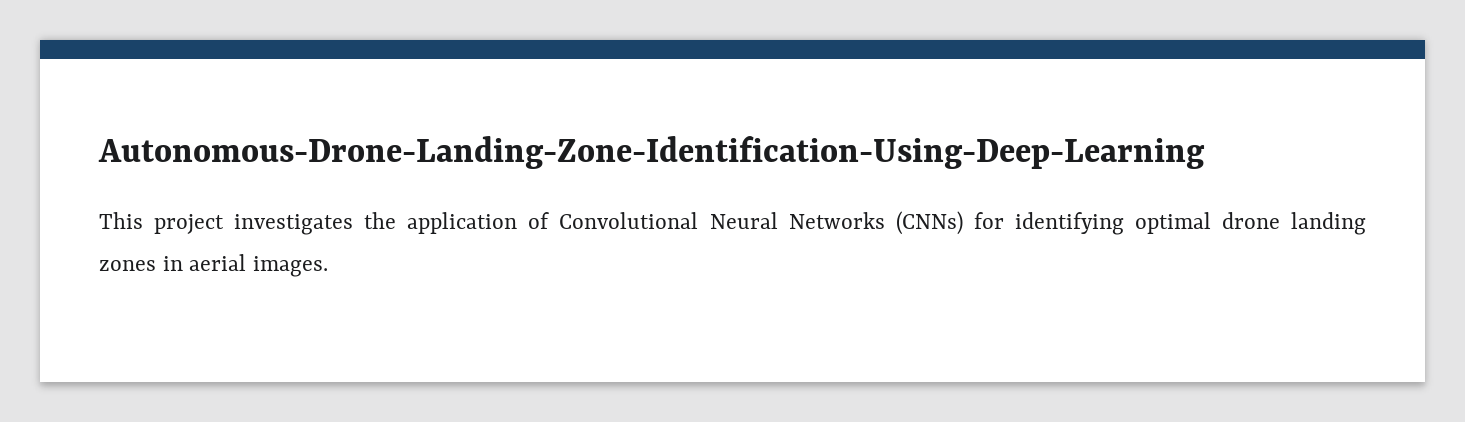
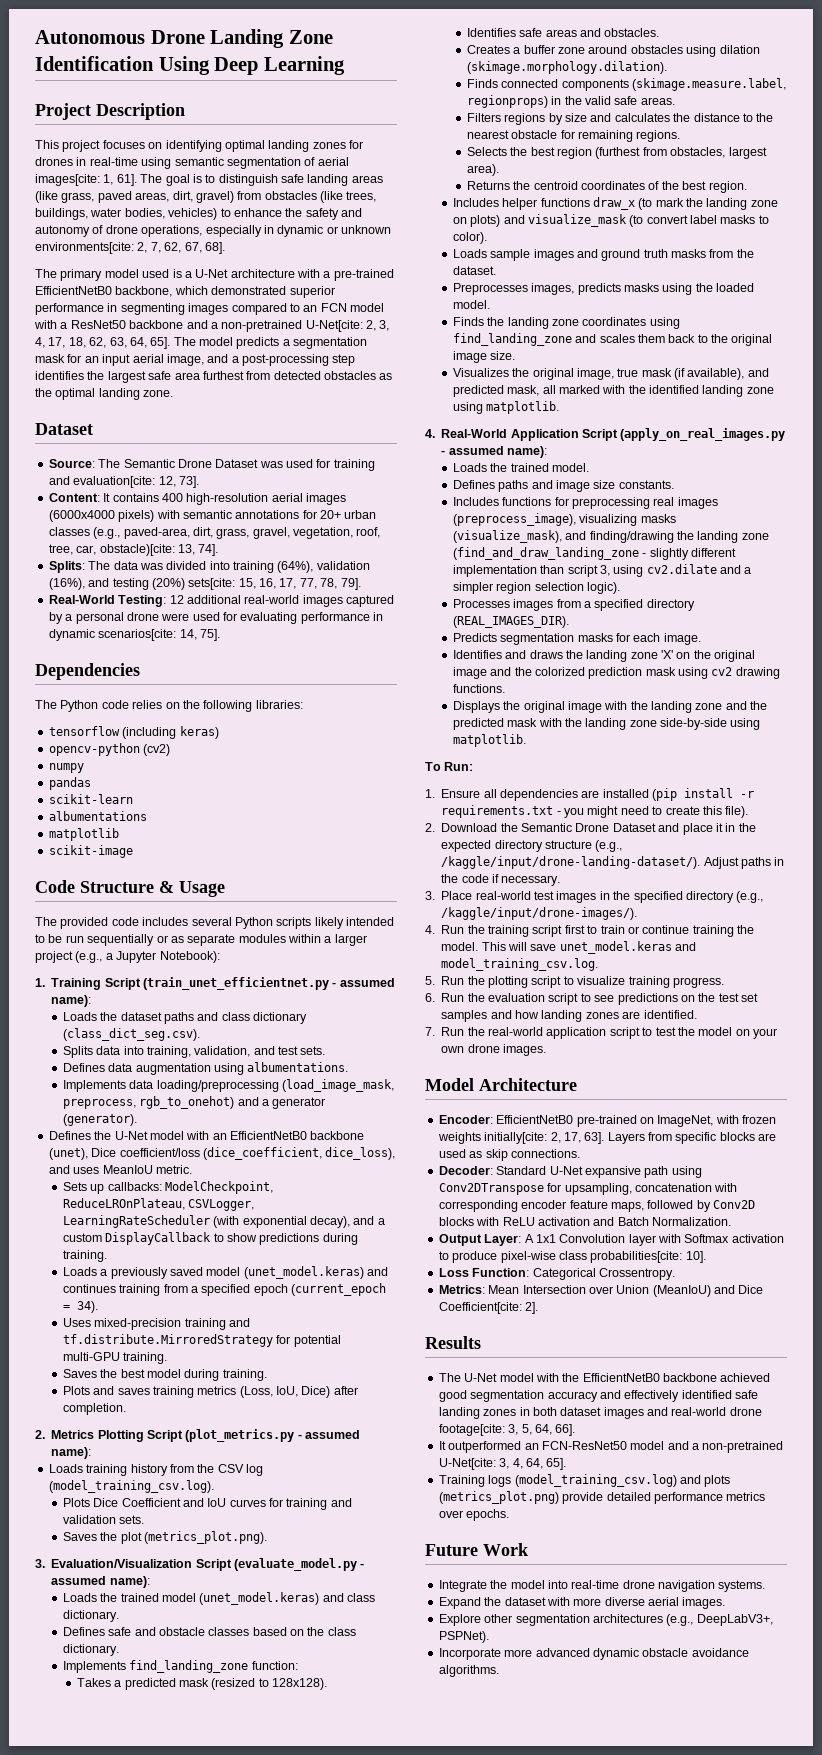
- Autonomous-Drone-Landing-Zone-Identification-Using-Deep-Learning
- This project investigates the application of Convolutional Neural Networks (CNNs) for identifying optimal drone landing zones in aerial images.
+ Autonomous Drone Landing Zone Identification Using Deep Learning
+ Project Description
+ This project focuses on identifying optimal landing zones for drones in real-time using semantic segmentation of aerial images[cite: 1, 61]. The goal is to distinguish safe landing areas (like grass, paved areas, dirt, gravel) from obstacles (like trees, buildings, water bodies, vehicles) to enhance the safety and autonomy of drone operations, especially in dynamic or unknown environments[cite: 2, 7, 62, 67, 68].
+ The primary model used is a U-Net architecture with a pre-trained EfficientNetB0 backbone, which demonstrated superior performance in segmenting images compared to an FCN model with a ResNet50 backbone and a non-pretrained U-Net[cite: 2, 3, 4, 17, 18, 62, 63, 64, 65]. The model predicts a segmentation mask for an input aerial image, and a post-processing step identifies the largest safe area furthest from detected obstacles as the optimal landing zone.
+ Dataset
+ Source: The Semantic Drone Dataset was used for training and evaluation[cite: 12, 73].
+ Content: It contains 400 high-resolution aerial images (6000x4000 pixels) with semantic annotations for 20+ urban classes (e.g., paved-area, dirt, grass, gravel, vegetation, roof, tree, car, obstacle)[cite: 13, 74].
+ Splits: The data was divided into training (64%), validation (16%), and testing (20%) sets[cite: 15, 16, 17, 77, 78, 79].
+ Real-World Testing: 12 additional real-world images captured by a personal drone were used for evaluating performance in dynamic scenarios[cite: 14, 75].
+ Dependencies
+ The Python code relies on the following libraries:
+ tensorflow (including keras)
+ opencv-python (cv2)
+ numpy
+ pandas
+ scikit-learn
+ albumentations
+ matplotlib
+ scikit-image
+ Code Structure & Usage
+ The provided code includes several Python scripts likely intended to be run sequentially or as separate modules within a larger project (e.g., a Jupyter Notebook):
+ 1. Training Script (train_unet_efficientnet.py - assumed name):
+ Loads the dataset paths and class dictionary (class_dict_seg.csv).
+ Splits data into training, validation, and test sets.
+ Defines data augmentation using albumentations.
+ Implements data loading/preprocessing (load_image_mask, preprocess, rgb_to_onehot) and a generator (generator).
+ Defines the U-Net model with an EfficientNetB0 backbone (unet), Dice coefficient/loss (dice_coefficient, dice_loss), and uses MeanIoU metric.
+ Sets up callbacks: ModelCheckpoint, ReduceLROnPlateau, CSVLogger, LearningRateScheduler (with exponential decay), and a custom DisplayCallback to show predictions during training.
+ Loads a previously saved model (unet_model.keras) and continues training from a specified epoch (current_epoch = 34).
+ Uses mixed-precision training and tf.distribute.MirroredStrategy for potential multi-GPU training.
+ Saves the best model during training.
+ Plots and saves training metrics (Loss, IoU, Dice) after completion.
+ 2. Metrics Plotting Script (plot_metrics.py - assumed name):
+ Loads training history from the CSV log (model_training_csv.log).
+ Plots Dice Coefficient and IoU curves for training and validation sets.
+ Saves the plot (metrics_plot.png).
+ 3. Evaluation/Visualization Script (evaluate_model.py - assumed name):
+ Loads the trained model (unet_model.keras) and class dictionary.
+ Defines safe and obstacle classes based on the class dictionary.
+ Implements find_landing_zone function:
+ Takes a predicted mask (resized to 128x128).
+ Identifies safe areas and obstacles.
+ Creates a buffer zone around obstacles using dilation (skimage.morphology.dilation).
+ Finds connected components (skimage.measure.label, regionprops) in the valid safe areas.
+ Filters regions by size and calculates the distance to the nearest obstacle for remaining regions.
+ Selects the best region (furthest from obstacles, largest area).
+ Returns the centroid coordinates of the best region.
+ Includes helper functions draw_x (to mark the landing zone on plots) and visualize_mask (to convert label masks to color).
+ Loads sample images and ground truth masks from the dataset.
+ Preprocesses images, predicts masks using the loaded model.
+ Finds the landing zone coordinates using find_landing_zone and scales them back to the original image size.
+ Visualizes the original image, true mask (if available), and predicted mask, all marked with the identified landing zone using matplotlib.
+ 4. Real-World Application Script (apply_on_real_images.py - assumed name):
+ Loads the trained model.
+ Defines paths and image size constants.
+ Includes functions for preprocessing real images (preprocess_image), visualizing masks (visualize_mask), and finding/drawing the landing zone (find_and_draw_landing_zone - slightly different implementation than script 3, using cv2.dilate and a simpler region selection logic).
+ Processes images from a specified directory (REAL_IMAGES_DIR).
+ Predicts segmentation masks for each image.
+ Identifies and draws the landing zone 'X' on the original image and the colorized prediction mask using cv2 drawing functions.
+ Displays the original image with the landing zone and the predicted mask with the landing zone side-by-side using matplotlib.
+ To Run:
+ 1. Ensure all dependencies are installed (pip install -r requirements.txt - you might need to create this file).
+ 2. Download the Semantic Drone Dataset and place it in the expected directory structure (e.g., /kaggle/input/drone-landing-dataset/). Adjust paths in the code if necessary.
+ 3. Place real-world test images in the specified directory (e.g., /kaggle/input/drone-images/).
+ 4. Run the training script first to train or continue training the model. This will save unet_model.keras and model_training_csv.log.
+ 5. Run the plotting script to visualize training progress.
+ 6. Run the evaluation script to see predictions on the test set samples and how landing zones are identified.
+ 7. Run the real-world application script to test the model on your own drone images.
+ Model Architecture
+ Encoder: EfficientNetB0 pre-trained on ImageNet, with frozen weights initially[cite: 2, 17, 63]. Layers from specific blocks are used as skip connections.
+ Decoder: Standard U-Net expansive path using Conv2DTranspose for upsampling, concatenation with corresponding encoder feature maps, followed by Conv2D blocks with ReLU activation and Batch Normalization.
+ Output Layer: A 1x1 Convolution layer with Softmax activation to produce pixel-wise class probabilities[cite: 10].
+ Loss Function: Categorical Crossentropy.
+ Metrics: Mean Intersection over Union (MeanIoU) and Dice Coefficient[cite: 2].
+ Results
+ The U-Net model with the EfficientNetB0 backbone achieved good segmentation accuracy and effectively identified safe landing zones in both dataset images and real-world drone footage[cite: 3, 5, 64, 66].
+ It outperformed an FCN-ResNet50 model and a non-pretrained U-Net[cite: 3, 4, 64, 65].
+ Training logs (model_training_csv.log) and plots (metrics_plot.png) provide detailed performance metrics over epochs.
+ Future Work
+ Integrate the model into real-time drone navigation systems.
+ Expand the dataset with more diverse aerial images.
+ Explore other segmentation architectures (e.g., DeepLabV3+, PSPNet).
+ Incorporate more advanced dynamic obstacle avoidance algorithms.

